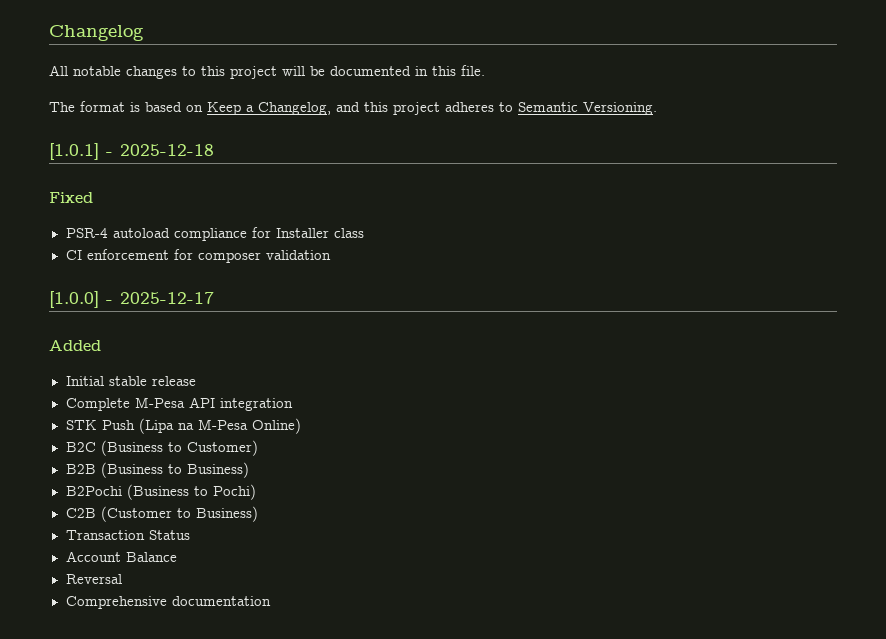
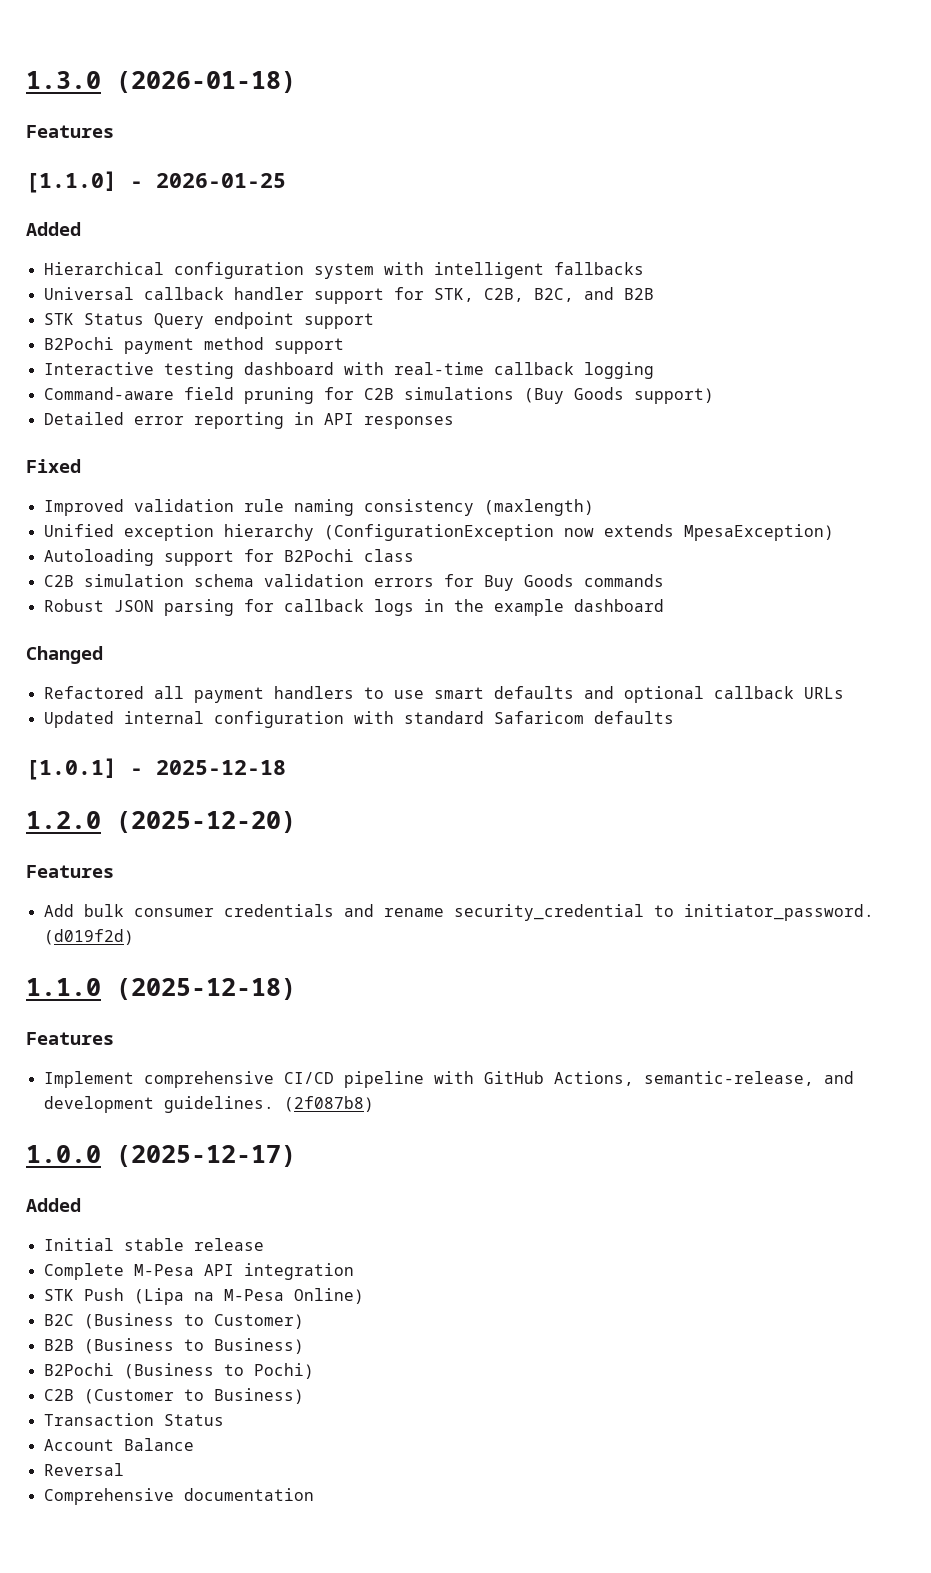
- Changelog
- All notable changes to this project will be documented in this file.
- The format is based on Keep a Changelog, and this project adheres to Semantic Versioning.
+ 1.3.0 (2026-01-18)
+ Features
+ [1.1.0] - 2026-01-25
+ Added
+ Hierarchical configuration system with intelligent fallbacks
+ Universal callback handler support for STK, C2B, B2C, and B2B
+ STK Status Query endpoint support
+ B2Pochi payment method support
+ Interactive testing dashboard with real-time callback logging
+ Command-aware field pruning for C2B simulations (Buy Goods support)
+ Detailed error reporting in API responses
+ Fixed
+ Improved validation rule naming consistency (maxlength)
+ Unified exception hierarchy (ConfigurationException now extends MpesaException)
+ Autoloading support for B2Pochi class
+ C2B simulation schema validation errors for Buy Goods commands
+ Robust JSON parsing for callback logs in the example dashboard
+ Changed
+ Refactored all payment handlers to use smart defaults and optional callback URLs
+ Updated internal configuration with standard Safaricom defaults
  [1.0.1] - 2025-12-18
- Fixed
- PSR-4 autoload compliance for Installer class
- CI enforcement for composer validation
- [1.0.0] - 2025-12-17
+ 1.2.0 (2025-12-20)
+ Features
+ Add bulk consumer credentials and rename security_credential to initiator_password. (d019f2d)
+ 1.1.0 (2025-12-18)
+ Features
+ Implement comprehensive CI/CD pipeline with GitHub Actions, semantic-release, and development guidelines. (2f087b8)
+ 1.0.0 (2025-12-17)

